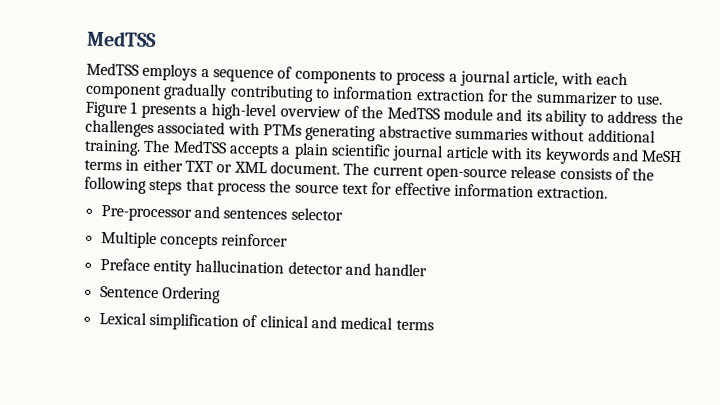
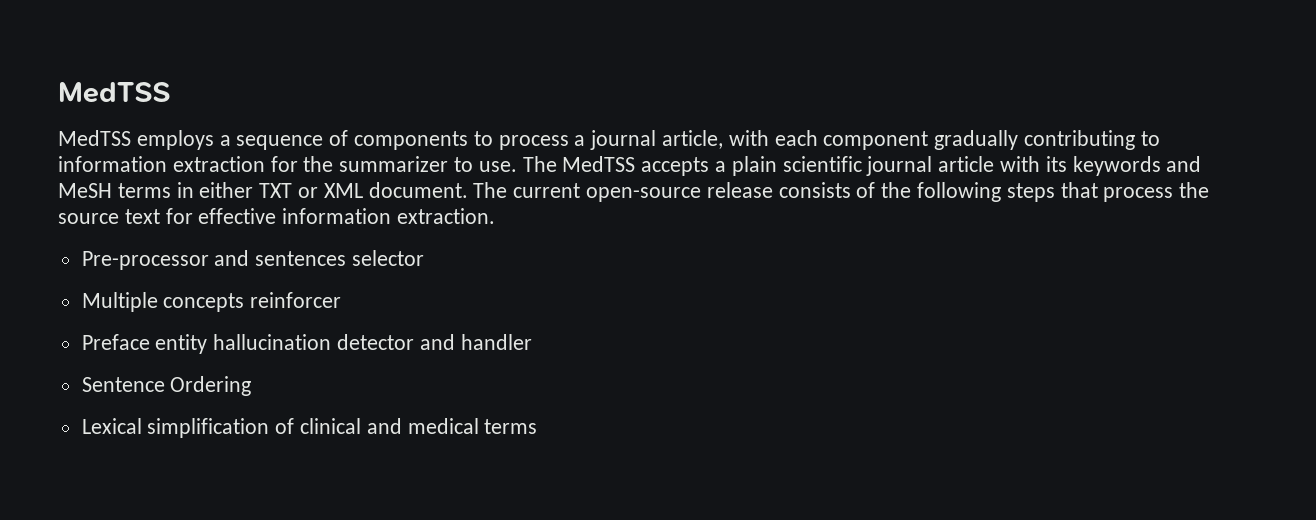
- Figure 1 presents a high-level overview of the MedTSS module and its ability to address the challenges associated with PTMs generating abstractive summaries without additional training.

